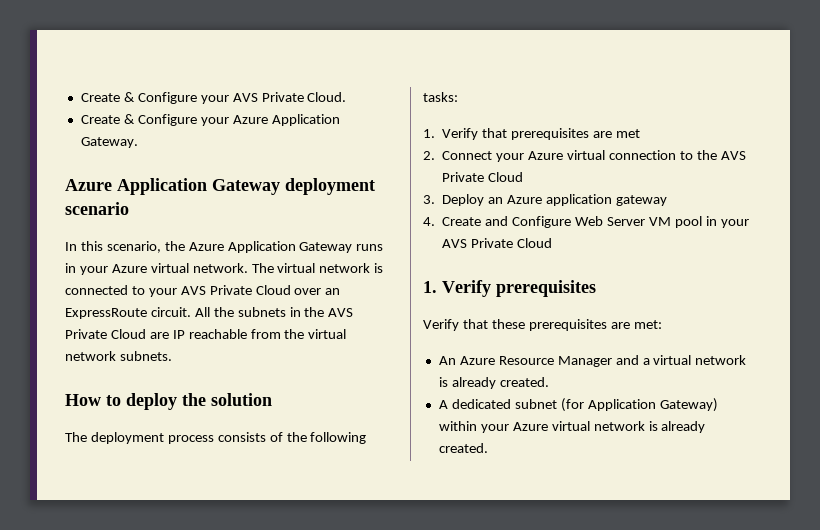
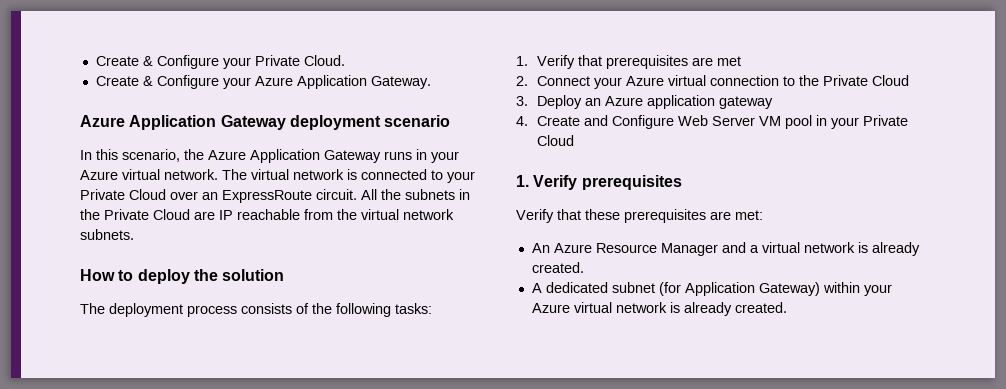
- Create & Configure your AVS Private Cloud.
+ Create & Configure your Private Cloud.
- The virtual network is connected to your AVS Private Cloud over an ExpressRoute circuit.
+ The virtual network is connected to your Private Cloud over an ExpressRoute circuit.
- All the subnets in the AVS Private Cloud are IP reachable from the virtual network subnets.
+ All the subnets in the Private Cloud are IP reachable from the virtual network subnets.
- 2. Connect your Azure virtual connection to the AVS Private Cloud
+ 2. Connect your Azure virtual connection to the Private Cloud
- 4. Create and Configure Web Server VM pool in your AVS Private Cloud
+ 4. Create and Configure Web Server VM pool in your Private Cloud

